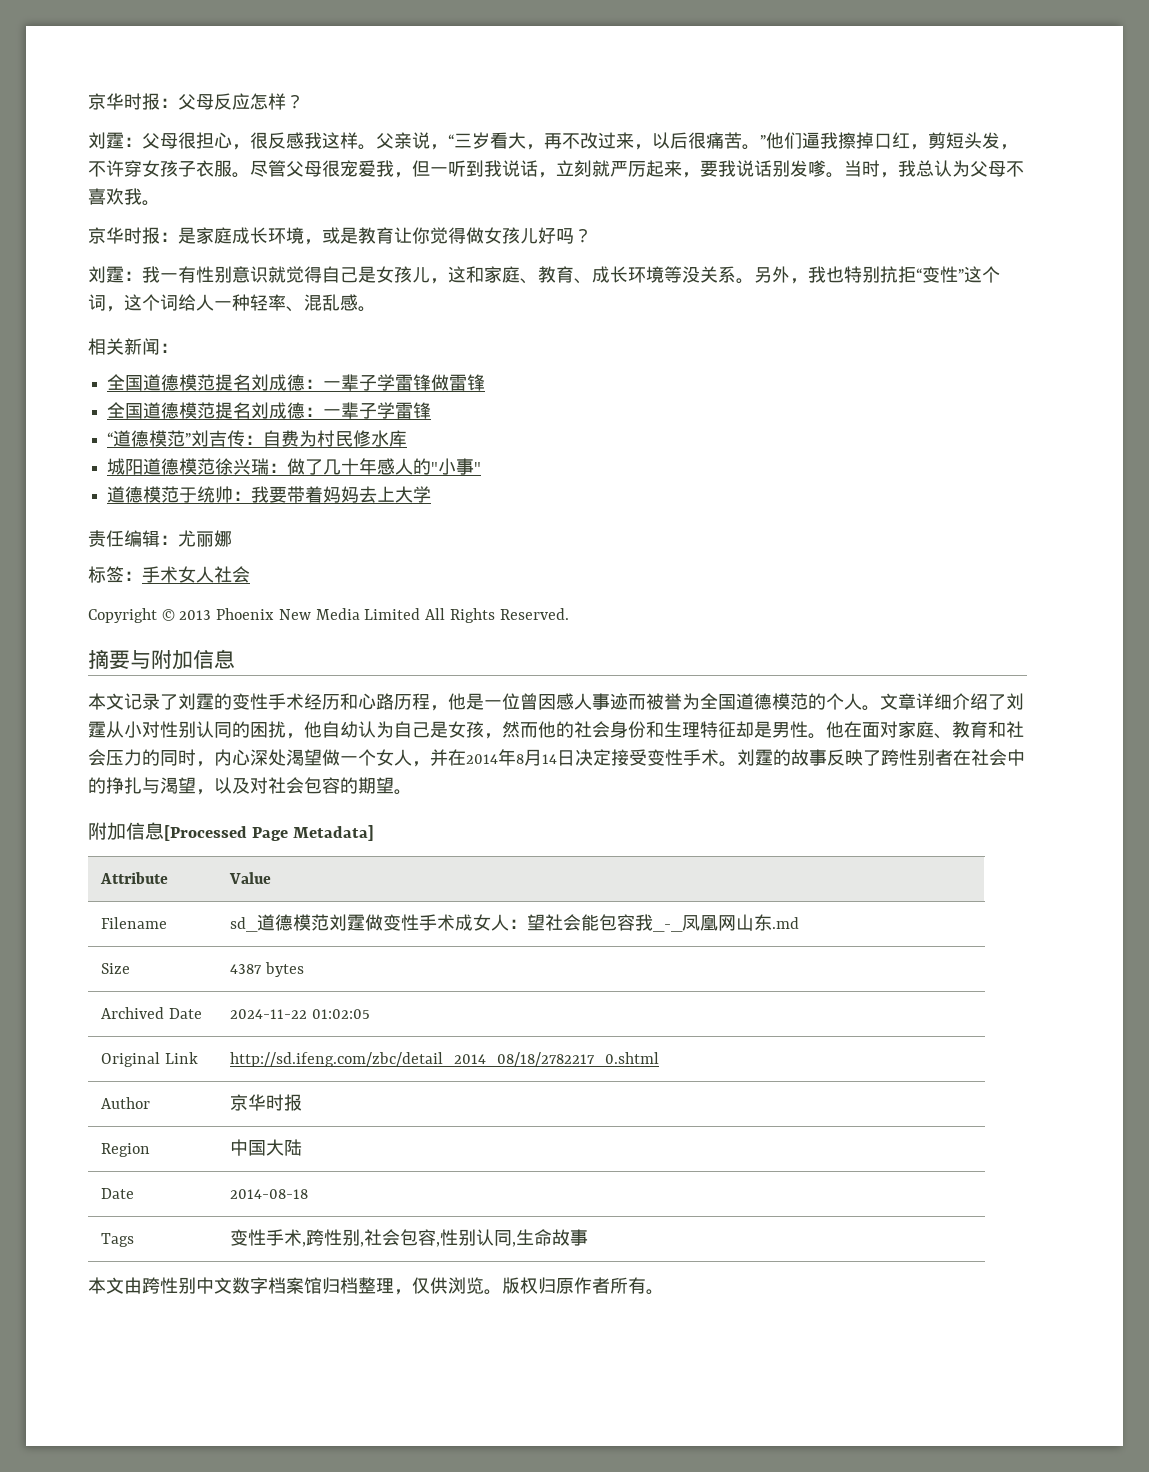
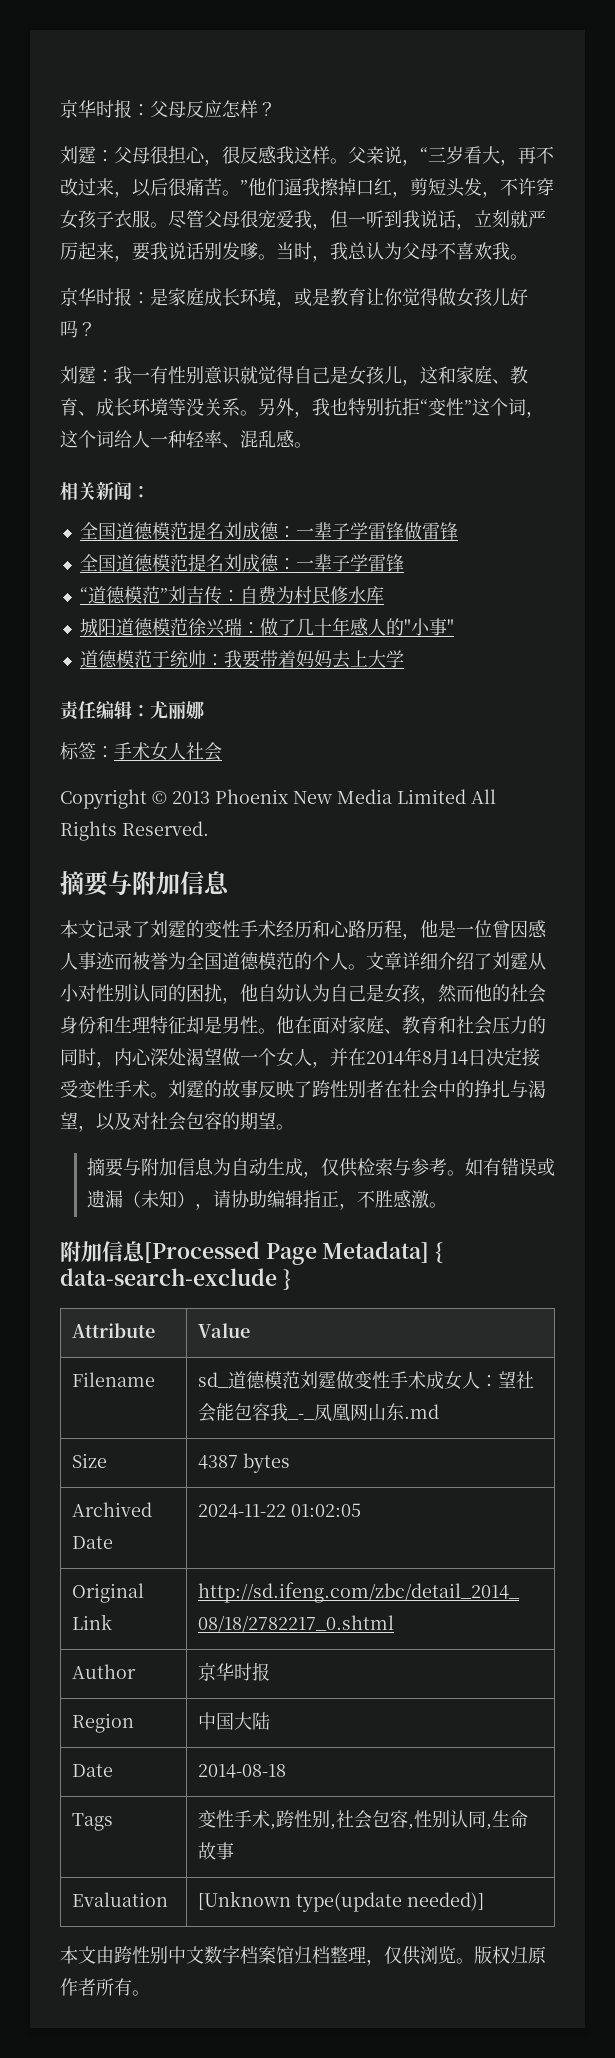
+ 摘要与附加信息为自动生成，仅供检索与参考。如有错误或遗漏（未知），请协助编辑指正，不胜感激。
- 附加信息[Processed Page Metadata]
+ 附加信息[Processed Page Metadata] { data-search-exclude }
+ Evaluation | [Unknown type(update needed)]

